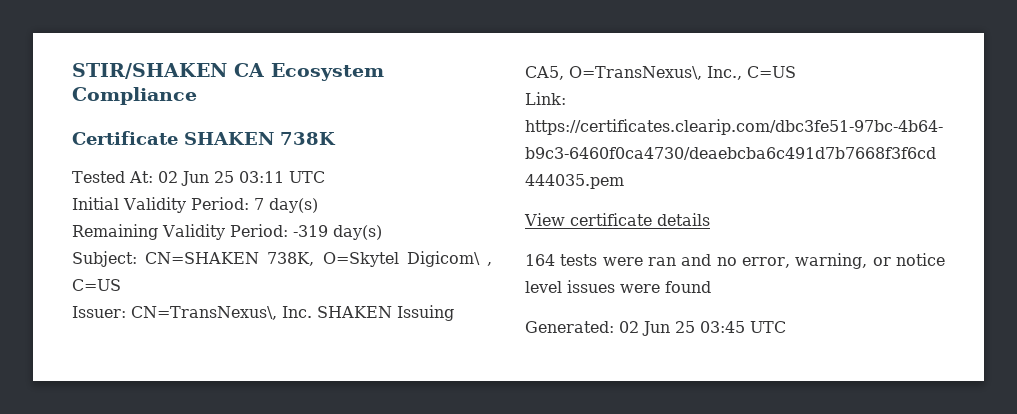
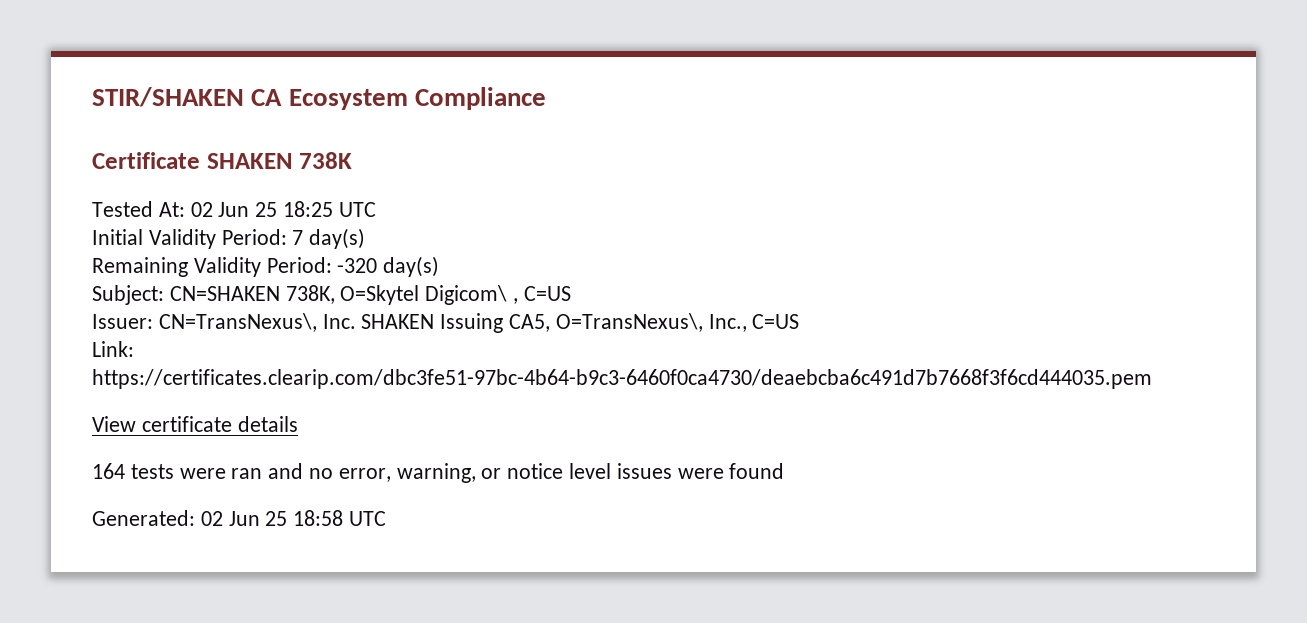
- Tested At: 02 Jun 25 03:11 UTC
+ Tested At: 02 Jun 25 18:25 UTC
- Remaining Validity Period: -319 day(s)
+ Remaining Validity Period: -320 day(s)
- Generated: 02 Jun 25 03:45 UTC
+ Generated: 02 Jun 25 18:58 UTC

